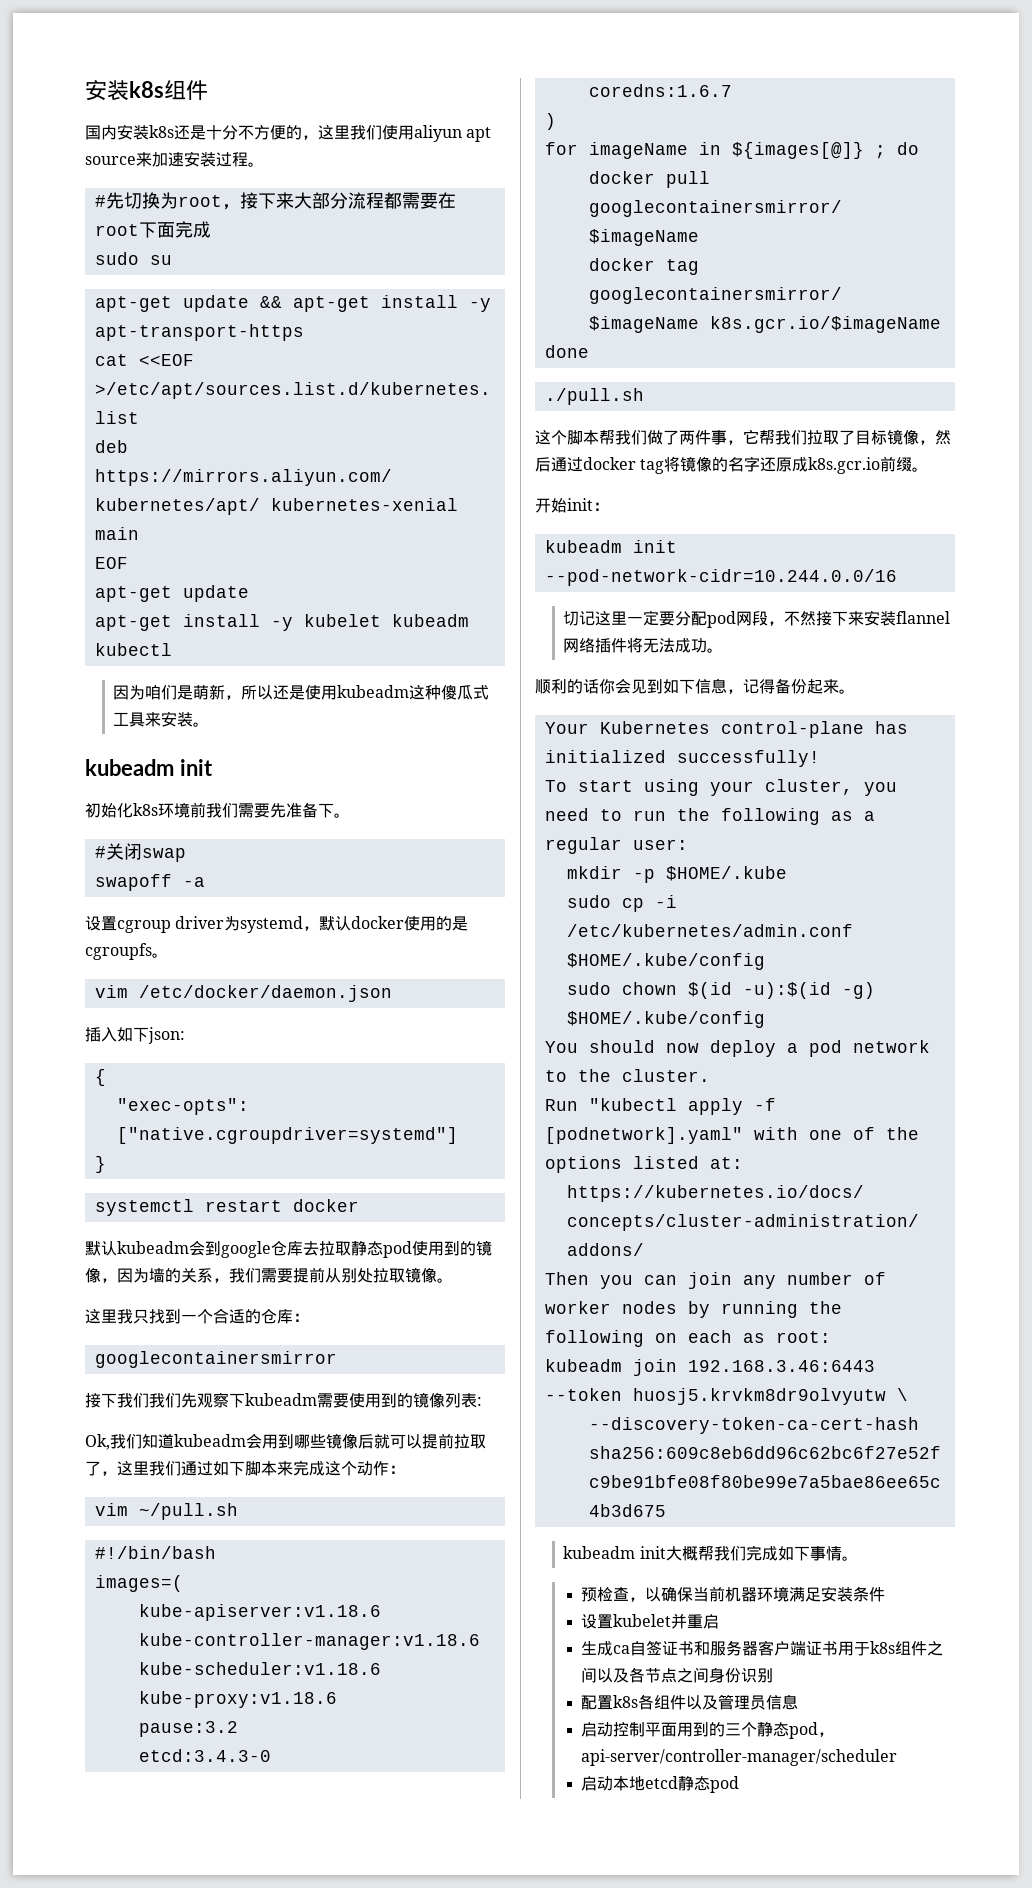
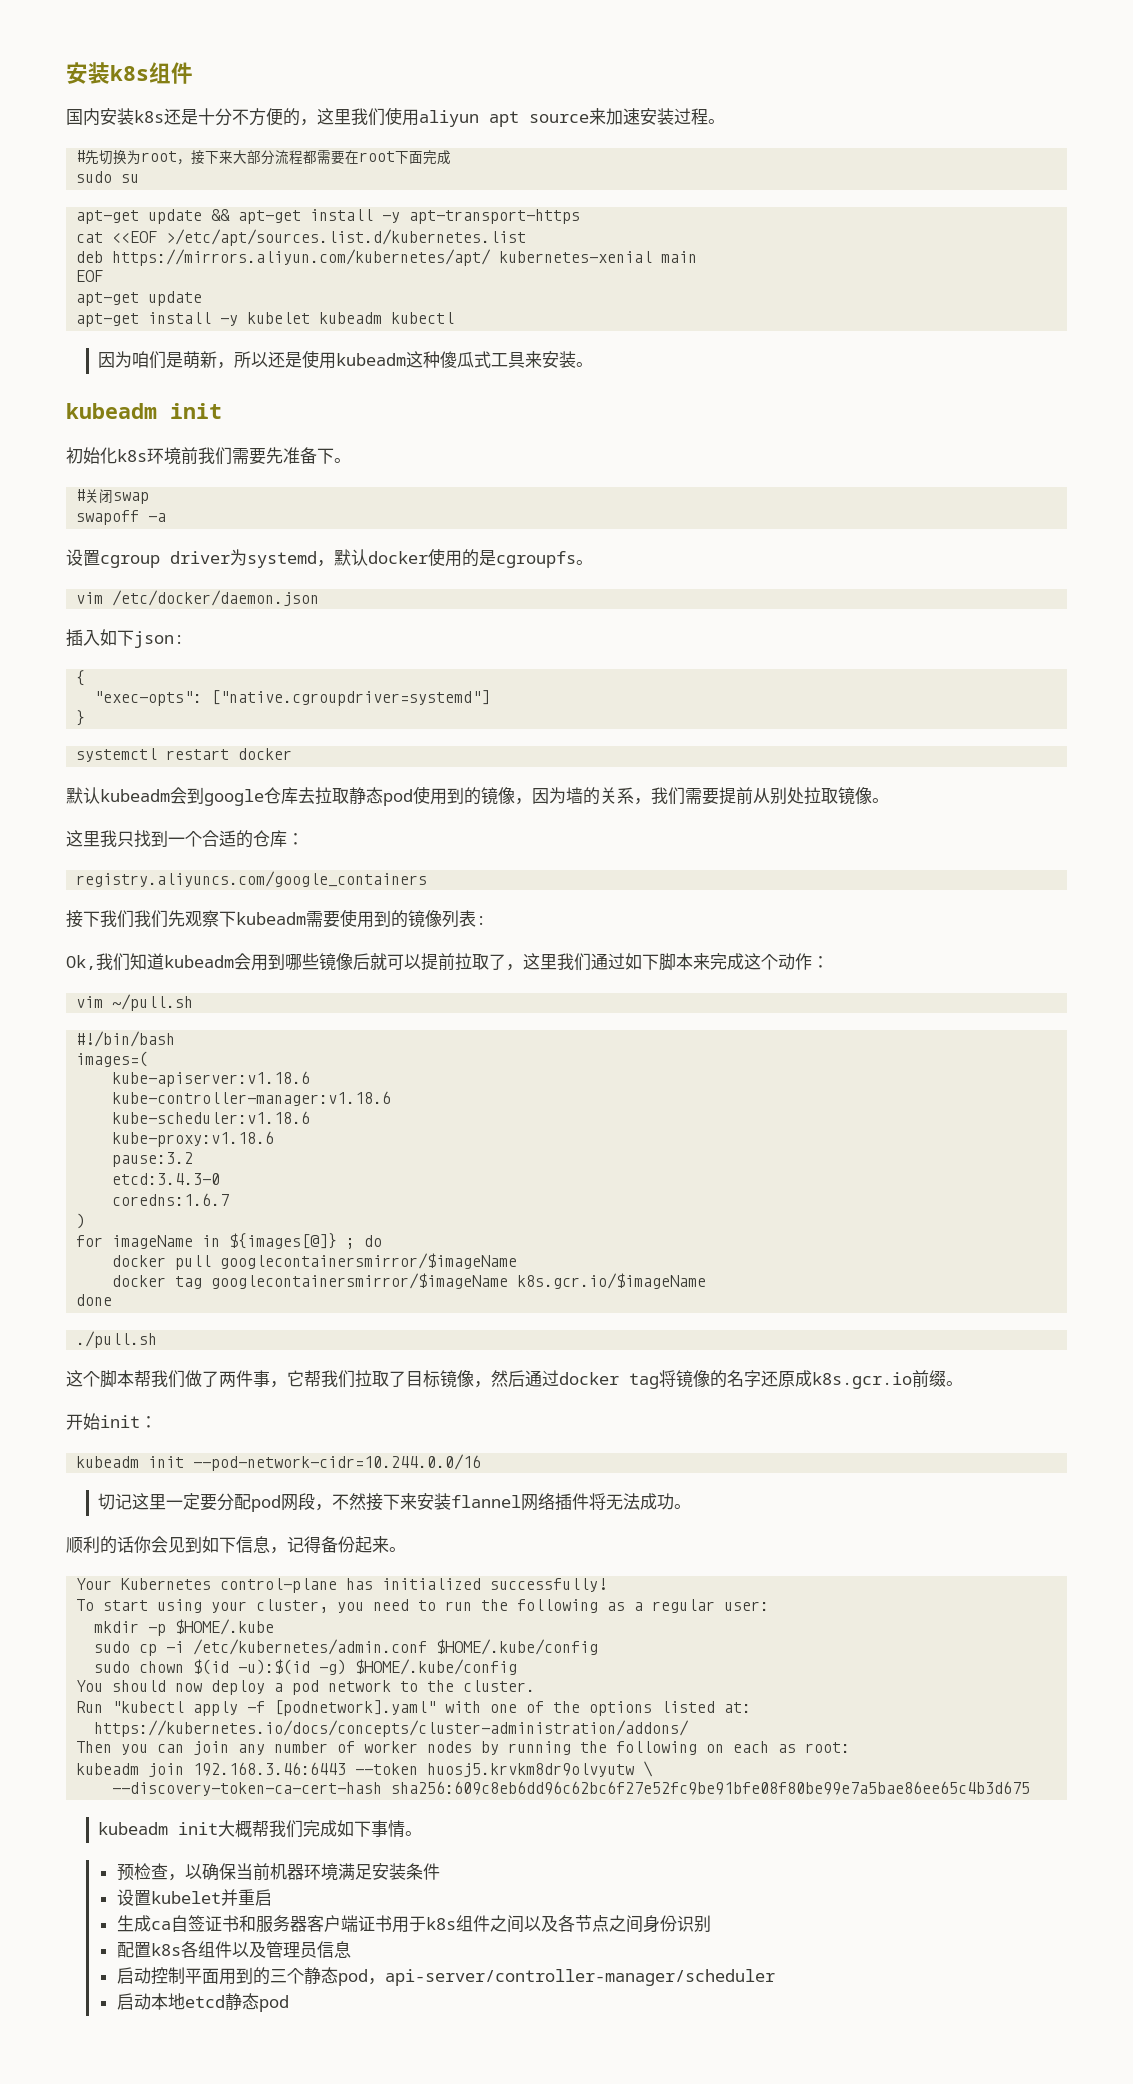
- googlecontainersmirror
+ registry.aliyuncs.com/google_containers

